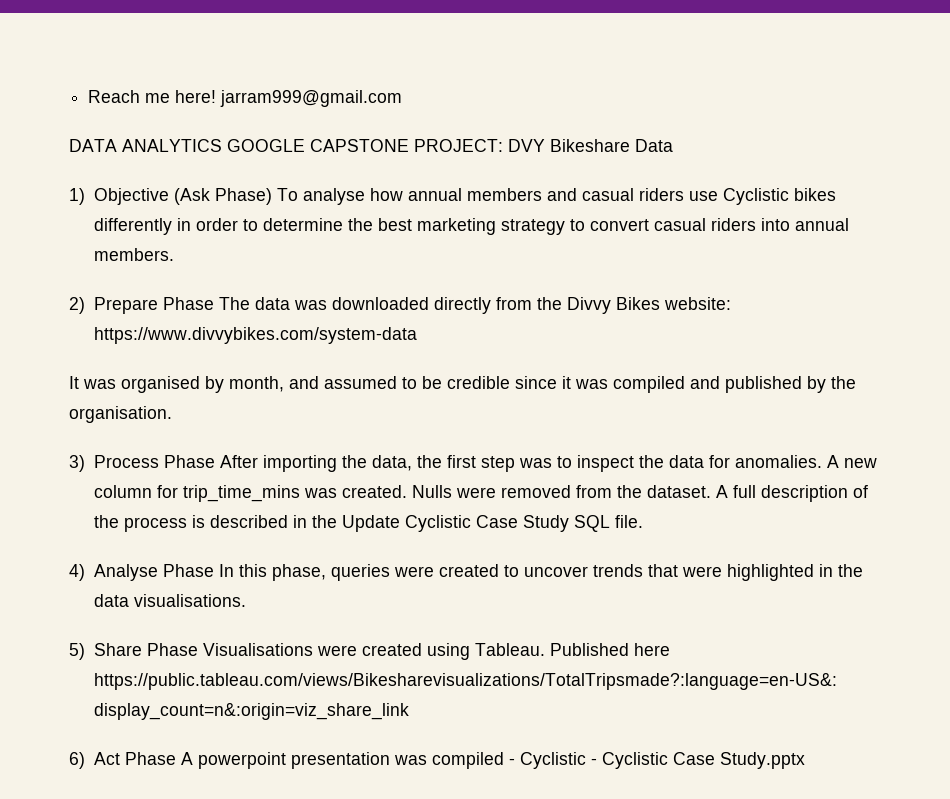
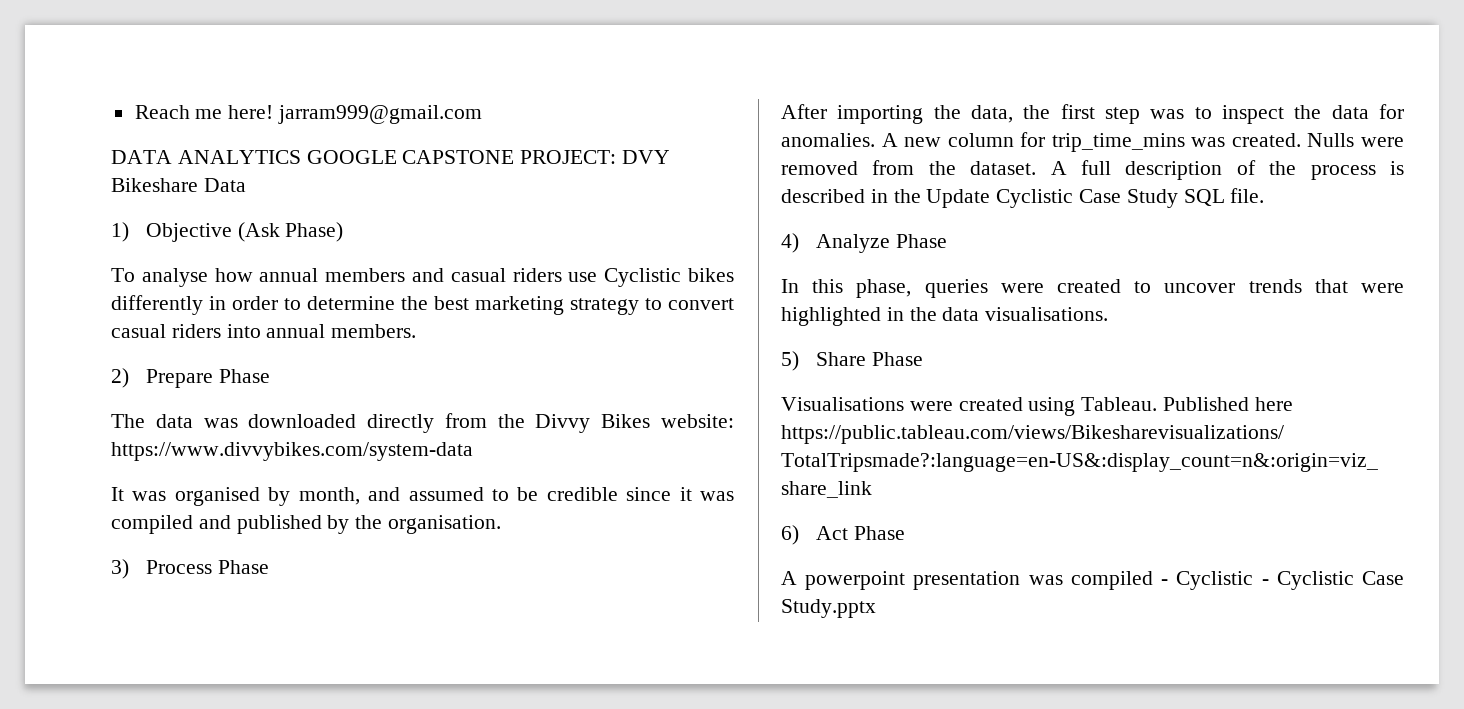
- 1) Objective (Ask Phase) To analyse how annual members and casual riders use Cyclistic bikes differently in order to determine the best marketing strategy to convert casual riders into annual members.
+ 1) Objective (Ask Phase)
+ To analyse how annual members and casual riders use Cyclistic bikes differently in order to determine the best marketing strategy to convert casual riders into annual members.
- 2) Prepare Phase The data was downloaded directly from the Divvy Bikes website: https://www.divvybikes.com/system-data
+ 2) Prepare Phase
+ The data was downloaded directly from the Divvy Bikes website: https://www.divvybikes.com/system-data
- 3) Process Phase After importing the data, the first step was to inspect the data for anomalies.
+ 3) Process Phase
+ After importing the data, the first step was to inspect the data for anomalies.
- 4) Analyse Phase In this phase, queries were created to uncover trends that were highlighted in the data visualisations.
+ 4) Analyze Phase
+ In this phase, queries were created to uncover trends that were highlighted in the data visualisations.
- 5) Share Phase Visualisations were created using Tableau.
+ 5) Share Phase
+ Visualisations were created using Tableau.
- 6) Act Phase A powerpoint presentation was compiled - Cyclistic - Cyclistic Case Study.pptx
+ 6) Act Phase
+ A powerpoint presentation was compiled - Cyclistic - Cyclistic Case Study.pptx

